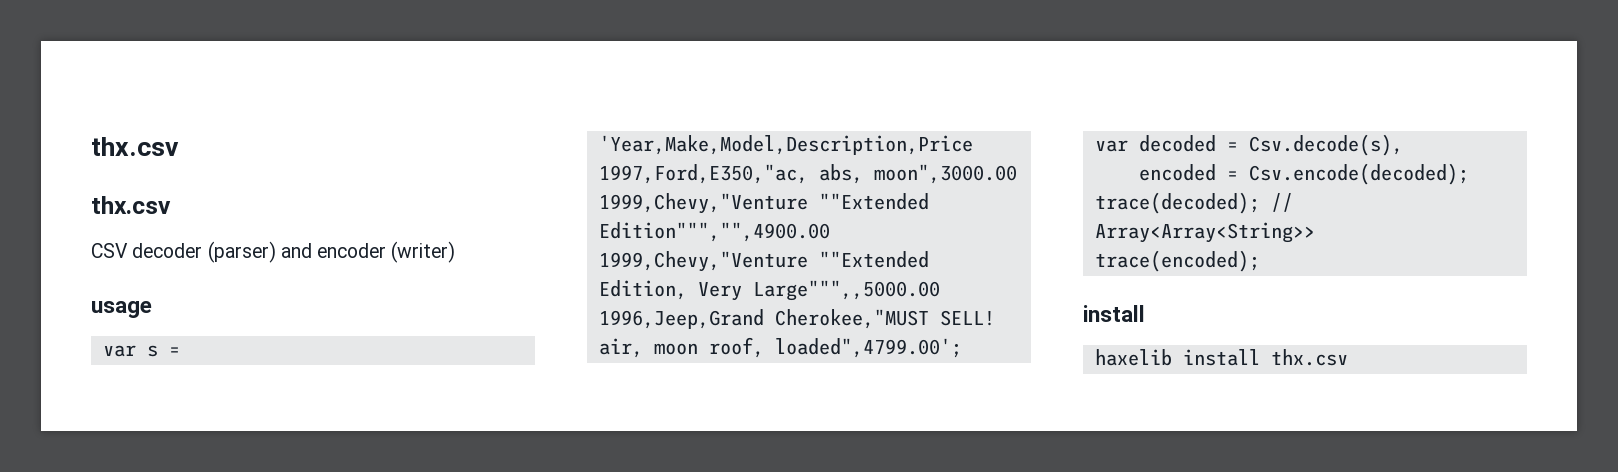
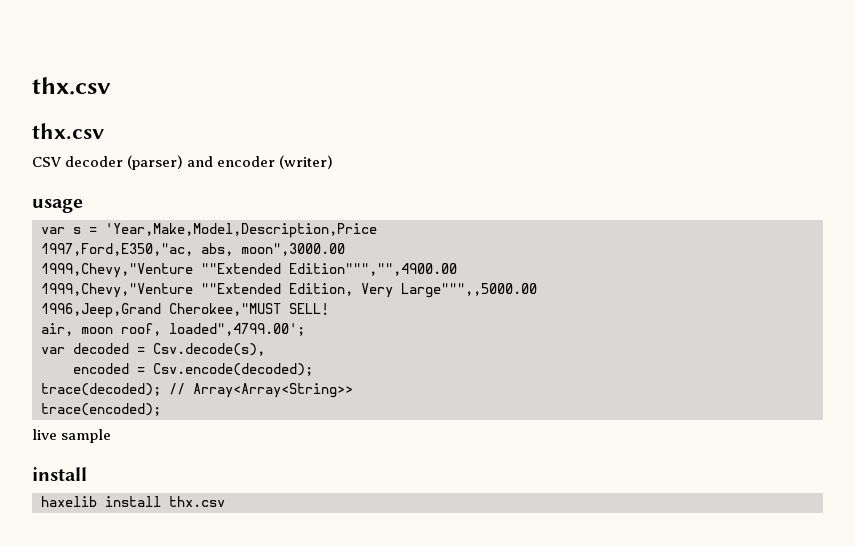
+ live sample

